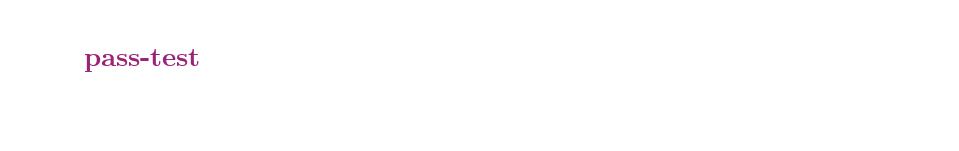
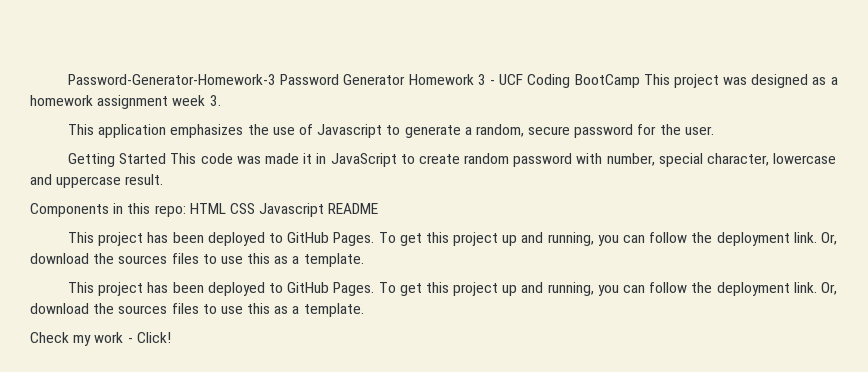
- pass-test
+ Password-Generator-Homework-3 Password Generator Homework 3 - UCF Coding BootCamp This project was designed as a homework assignment week 3.
+ This application emphasizes the use of Javascript to generate a random, secure password for the user.
+ Getting Started This code was made it in JavaScript to create random password with number, special character, lowercase and uppercase result.
+ Components in this repo: HTML CSS Javascript README
+ This project has been deployed to GitHub Pages. To get this project up and running, you can follow the deployment link. Or, download the sources files to use this as a template.
+ This project has been deployed to GitHub Pages. To get this project up and running, you can follow the deployment link. Or, download the sources files to use this as a template.
+ Check my work - Click!

